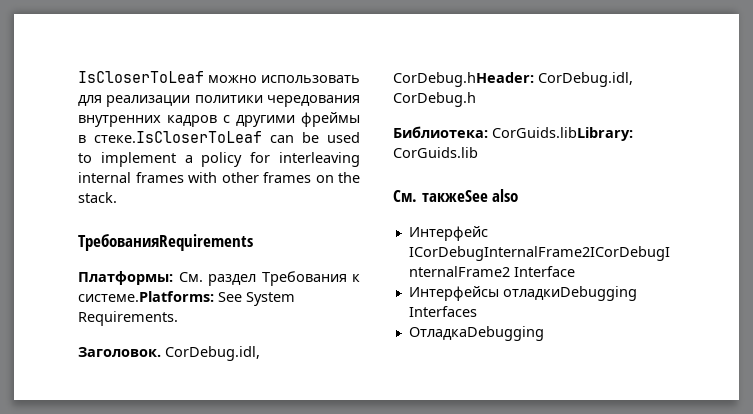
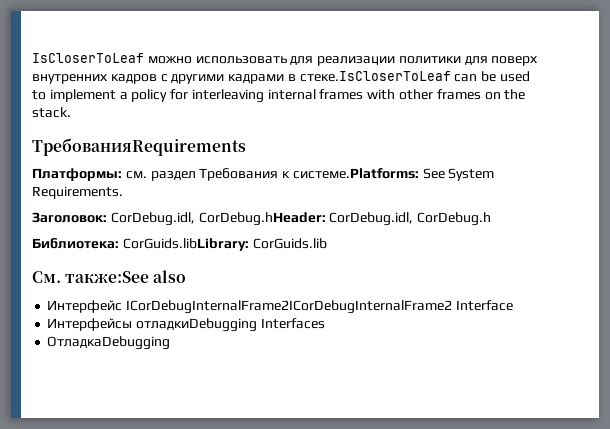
- IsCloserToLeaf можно использовать для реализации политики чередования внутренних кадров с другими фреймы в стеке.IsCloserToLeaf can be used to implement a policy for interleaving internal frames with other frames on the stack.
+ IsCloserToLeaf можно использовать для реализации политики для поверх внутренних кадров с другими кадрами в стеке.IsCloserToLeaf can be used to implement a policy for interleaving internal frames with other frames on the stack.
- Платформы: См. раздел Требования к системе.Platforms: See System Requirements.
+ Платформы: см. раздел Требования к системе.Platforms: See System Requirements.
- Заголовок. CorDebug.idl, CorDebug.hHeader: CorDebug.idl, CorDebug.h
+ Заголовок: CorDebug.idl, CorDebug.hHeader: CorDebug.idl, CorDebug.h
- См. такжеSee also
+ См. также:See also

